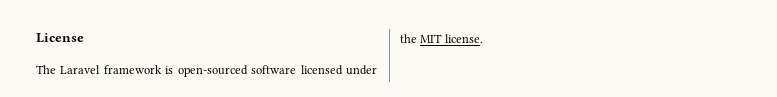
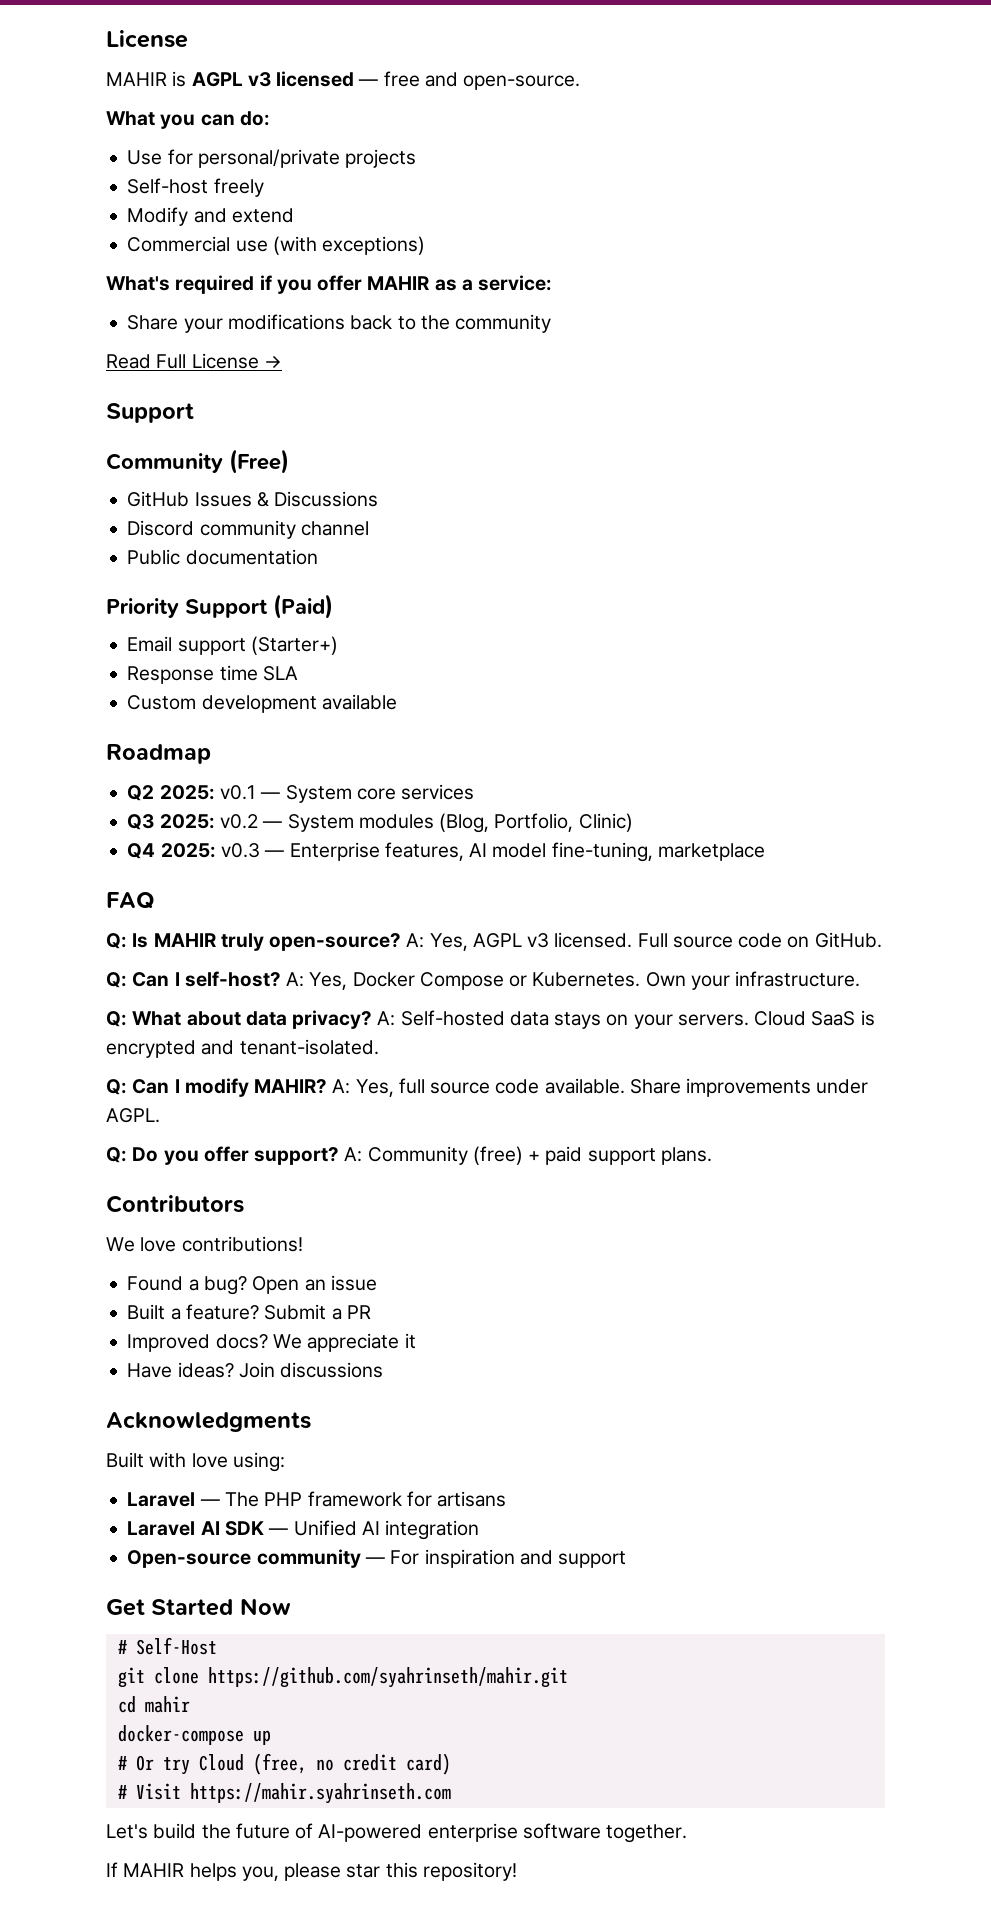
- The Laravel framework is open-sourced software licensed under the MIT license.
+ MAHIR is AGPL v3 licensed — free and open-source.
+ What you can do:
+ Use for personal/private projects
+ Self-host freely
+ Modify and extend
+ Commercial use (with exceptions)
+ What's required if you offer MAHIR as a service:
+ Share your modifications back to the community
+ Read Full License →
+ Support
+ Community (Free)
+ GitHub Issues & Discussions
+ Discord community channel
+ Public documentation
+ Priority Support (Paid)
+ Email support (Starter+)
+ Response time SLA
+ Custom development available
+ Roadmap
+ Q2 2025: v0.1 — System core services
+ Q3 2025: v0.2 — System modules (Blog, Portfolio, Clinic)
+ Q4 2025: v0.3 — Enterprise features, AI model fine-tuning, marketplace
+ FAQ
+ Q: Is MAHIR truly open-source? A: Yes, AGPL v3 licensed. Full source code on GitHub.
+ Q: Can I self-host? A: Yes, Docker Compose or Kubernetes. Own your infrastructure.
+ Q: What about data privacy? A: Self-hosted data stays on your servers. Cloud SaaS is encrypted and tenant-isolated.
+ Q: Can I modify MAHIR? A: Yes, full source code available. Share improvements under AGPL.
+ Q: Do you offer support? A: Community (free) + paid support plans.
+ Contributors
+ We love contributions!
+ Found a bug? Open an issue
+ Built a feature? Submit a PR
+ Improved docs? We appreciate it
+ Have ideas? Join discussions
+ Acknowledgments
+ Built with love using:
+ Laravel — The PHP framework for artisans
+ Laravel AI SDK — Unified AI integration
+ Open-source community — For inspiration and support
+ Get Started Now
+ # Self-Host
+ git clone https://github.com/syahrinseth/mahir.git
+ cd mahir
+ docker-compose up
+ # Or try Cloud (free, no credit card)
+ # Visit https://mahir.syahrinseth.com
+ Let's build the future of AI-powered enterprise software together.
+ If MAHIR helps you, please star this repository!

